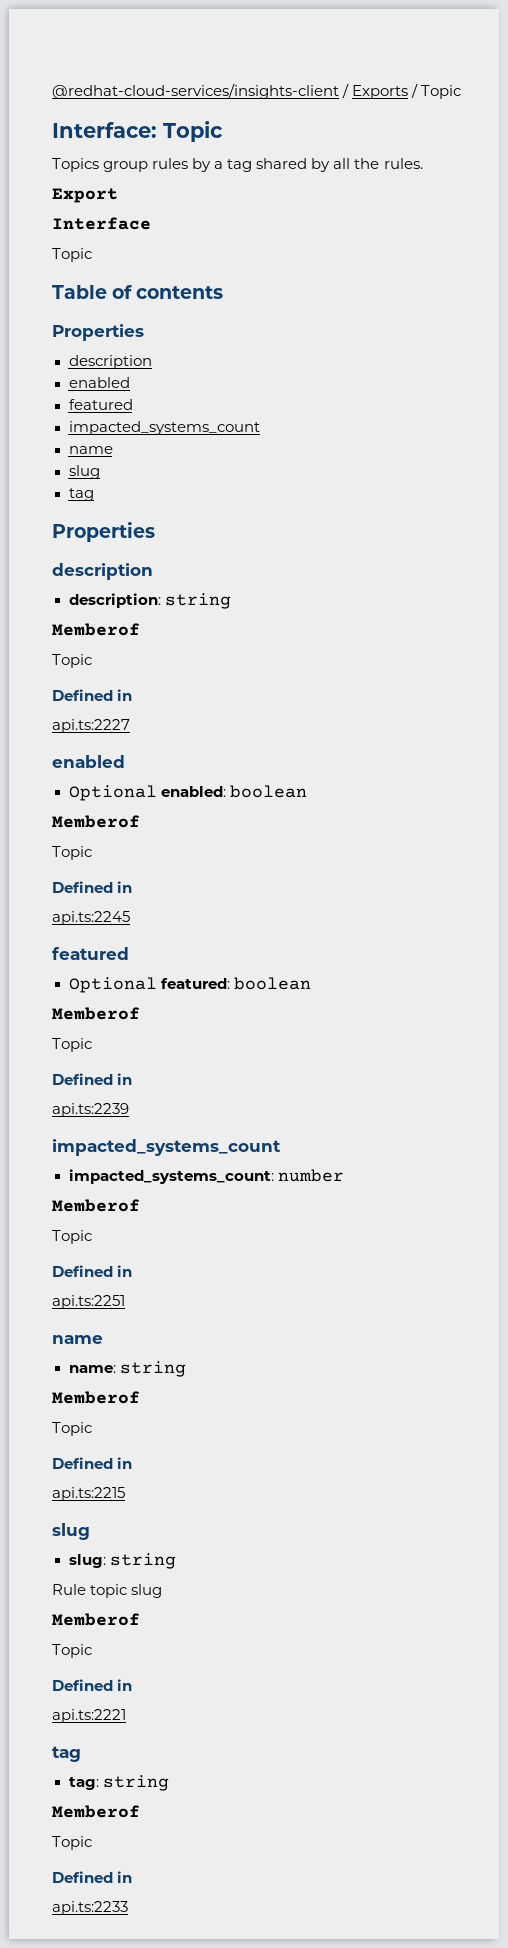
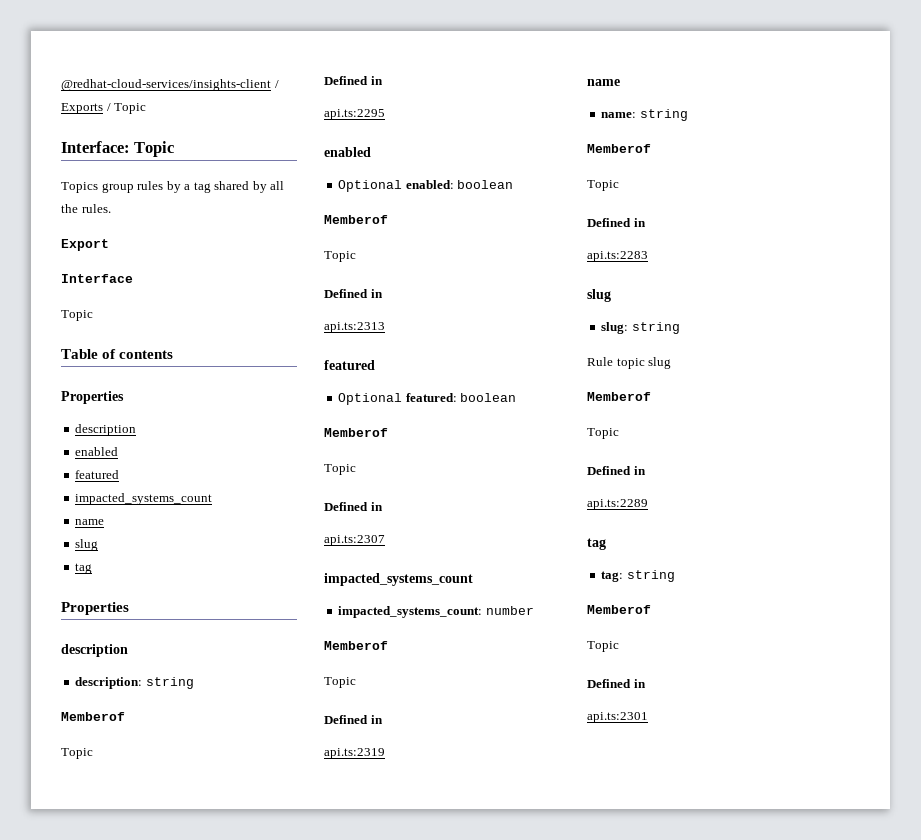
- api.ts:2227
+ api.ts:2295
- api.ts:2245
+ api.ts:2313
- api.ts:2239
+ api.ts:2307
- api.ts:2251
+ api.ts:2319
- api.ts:2215
+ api.ts:2283
- api.ts:2221
+ api.ts:2289
- api.ts:2233
+ api.ts:2301

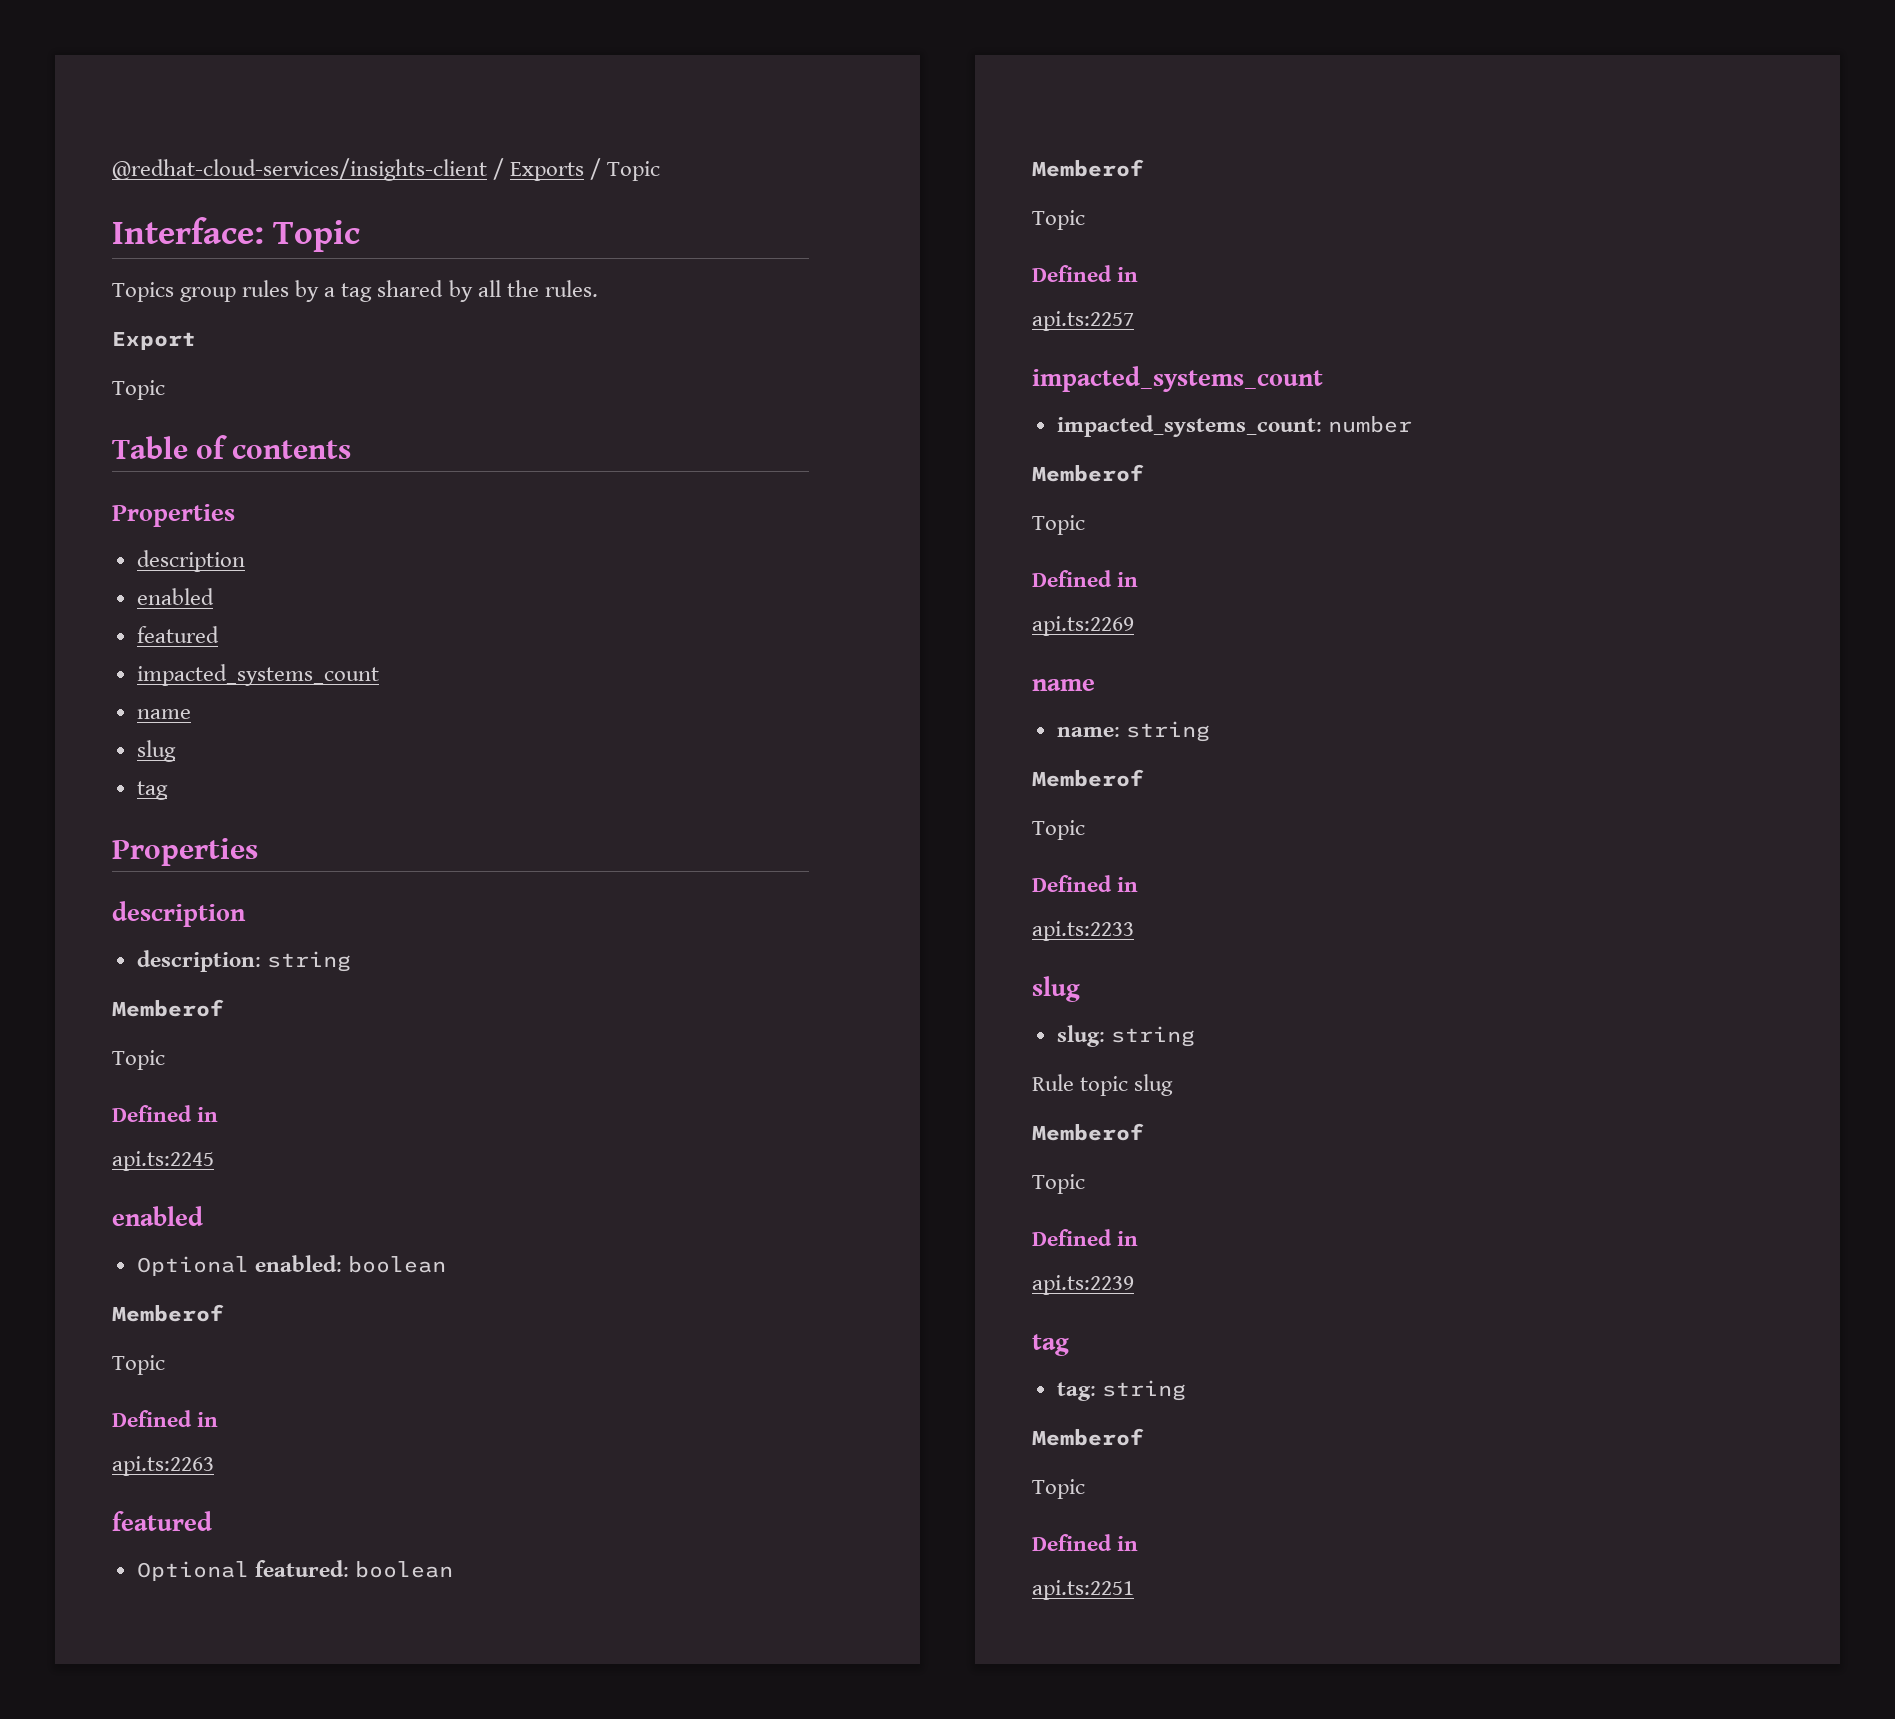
- Interface
- api.ts:2295
+ api.ts:2245
- api.ts:2313
+ api.ts:2263
- api.ts:2307
+ api.ts:2257
- api.ts:2319
+ api.ts:2269
- api.ts:2283
+ api.ts:2233
- api.ts:2289
+ api.ts:2239
- api.ts:2301
+ api.ts:2251

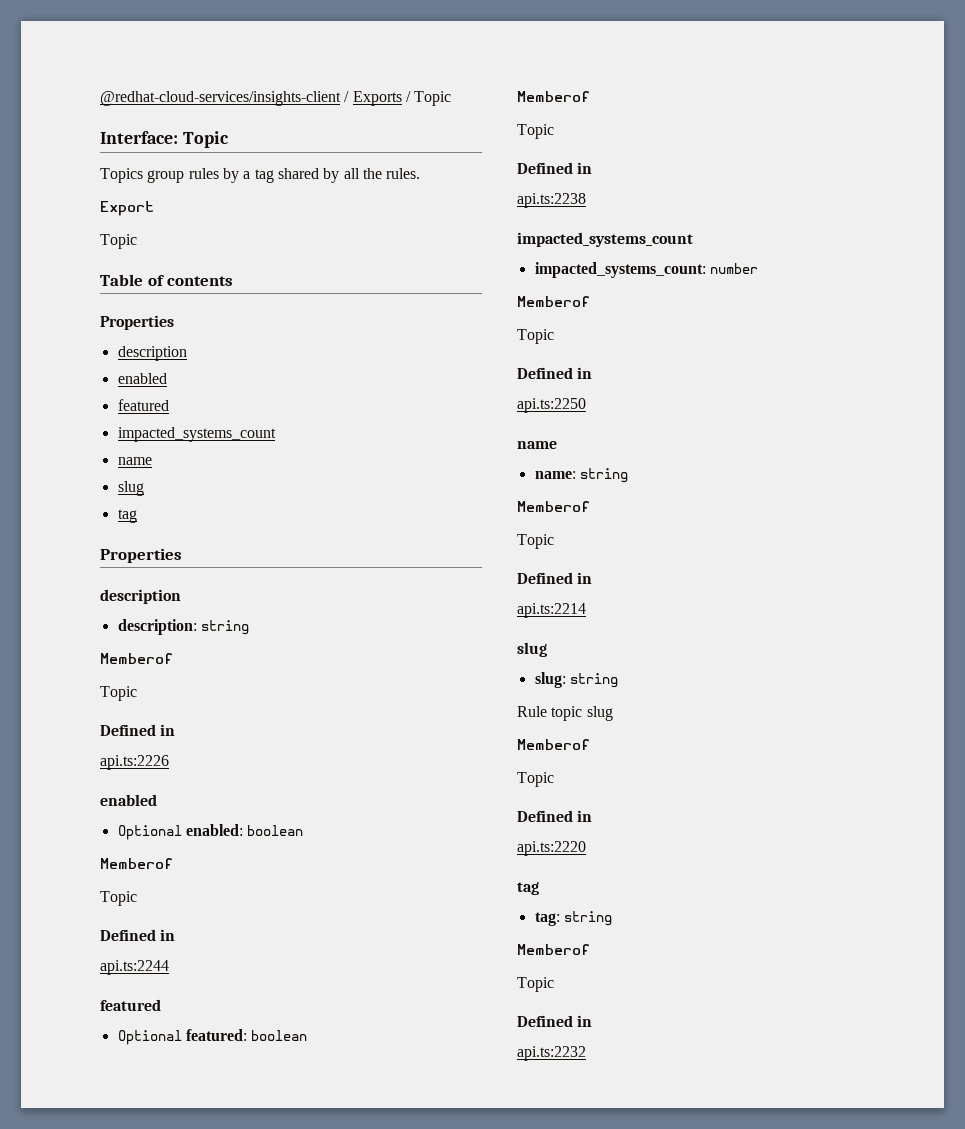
- api.ts:2245
+ api.ts:2226
- api.ts:2263
+ api.ts:2244
- api.ts:2257
+ api.ts:2238
- api.ts:2269
+ api.ts:2250
- api.ts:2233
+ api.ts:2214
- api.ts:2239
+ api.ts:2220
- api.ts:2251
+ api.ts:2232

